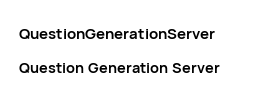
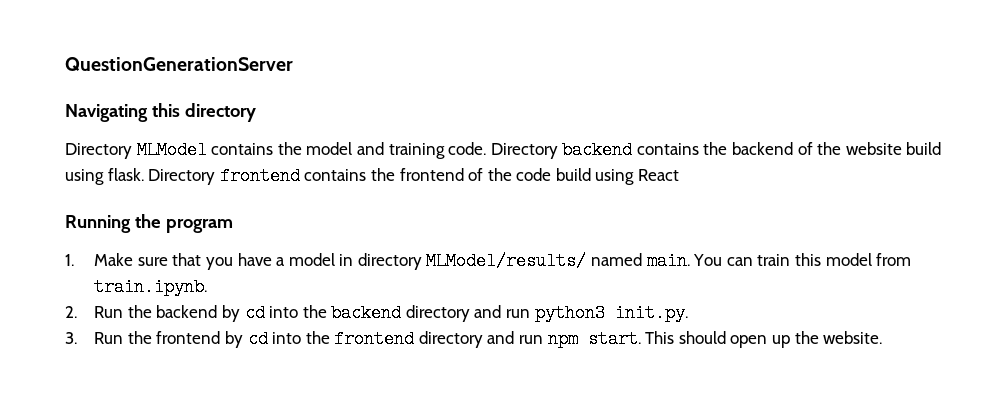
- Question Generation Server
+ Navigating this directory
+ Directory MLModel contains the model and training code. Directory backend contains the backend of the website build using flask. Directory frontend contains the frontend of the code build using React
+ Running the program
+ 1. Make sure that you have a model in directory MLModel/results/ named main. You can train this model from train.ipynb.
+ 2. Run the backend by cd into the backend directory and run python3 init.py.
+ 3. Run the frontend by cd into the frontend directory and run npm start. This should open up the website.

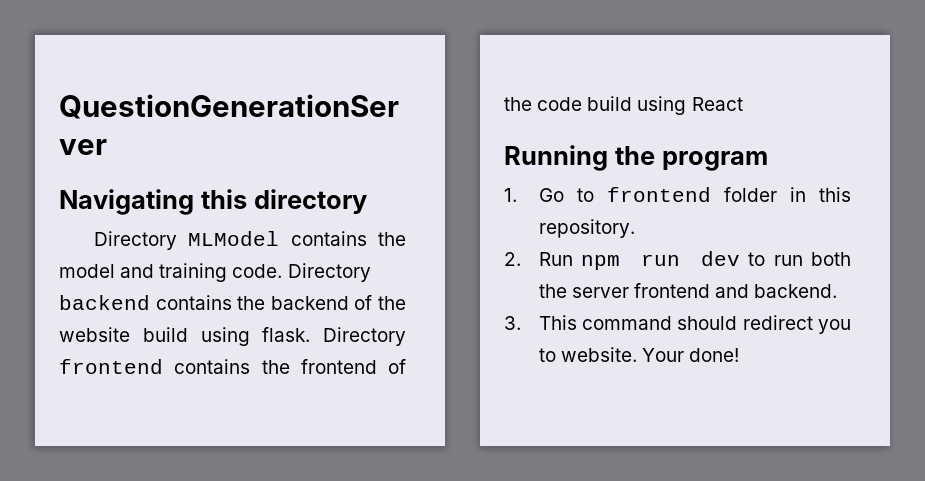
- 1. Make sure that you have a model in directory MLModel/results/ named main. You can train this model from train.ipynb.
- 2. Run the backend by cd into the backend directory and run python3 init.py.
- 3. Run the frontend by cd into the frontend directory and run npm start. This should open up the website.
+ 1. Go to frontend folder in this repository.
+ 2. Run npm run dev to run both the server frontend and backend.
+ 3. This command should redirect you to website. Your done!

